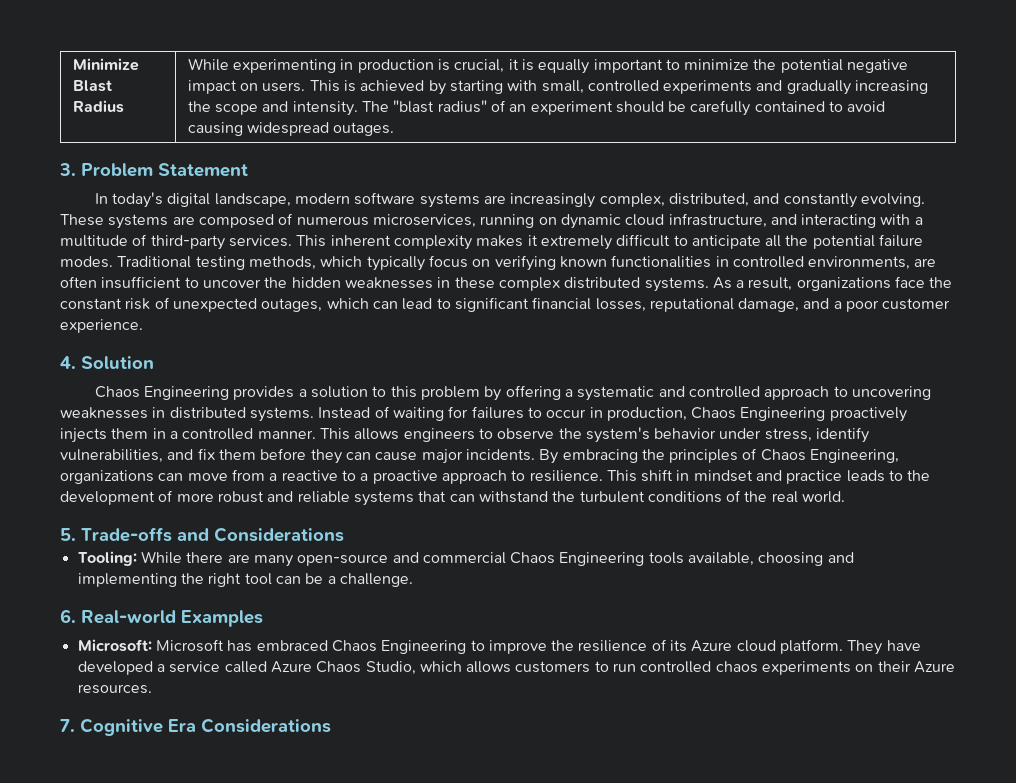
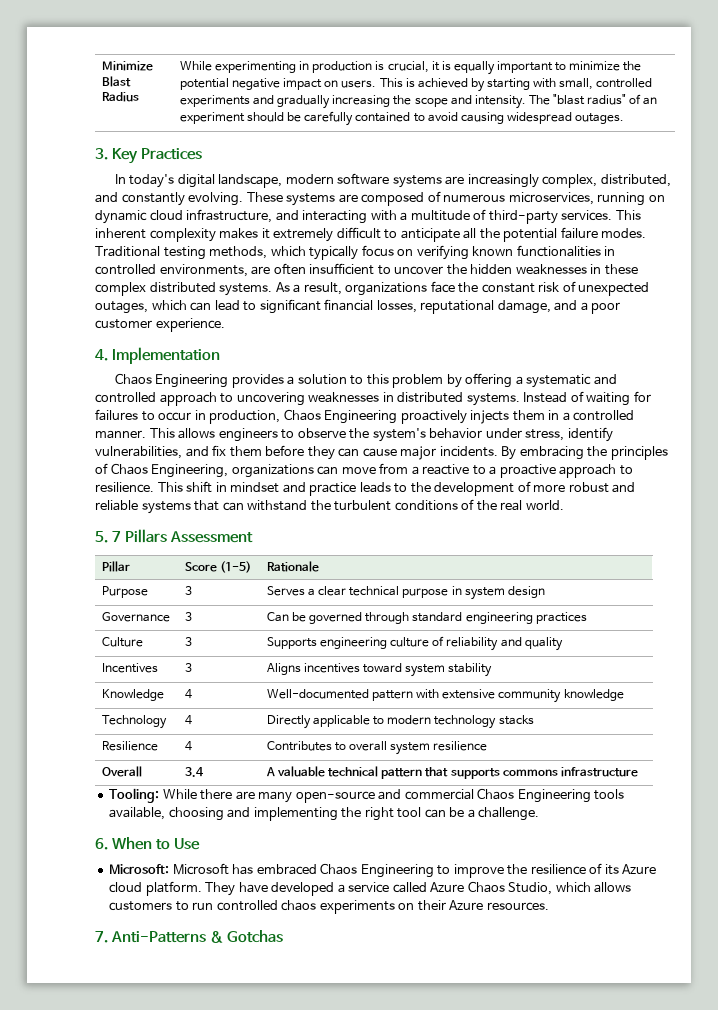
- 3. Problem Statement
+ 3. Key Practices
- 4. Solution
+ 4. Implementation
- 5. Trade-offs and Considerations
+ 5. 7 Pillars Assessment
+ Pillar | Score (1-5) | Rationale
+ Purpose | 3 | Serves a clear technical purpose in system design
+ Governance | 3 | Can be governed through standard engineering practices
+ Culture | 3 | Supports engineering culture of reliability and quality
+ Incentives | 3 | Aligns incentives toward system stability
+ Knowledge | 4 | Well-documented pattern with extensive community knowledge
+ Technology | 4 | Directly applicable to modern technology stacks
+ Resilience | 4 | Contributes to overall system resilience
+ Overall | 3.4 | A valuable technical pattern that supports commons infrastructure
- 6. Real-world Examples
+ 6. When to Use
- 7. Cognitive Era Considerations
+ 7. Anti-Patterns & Gotchas

